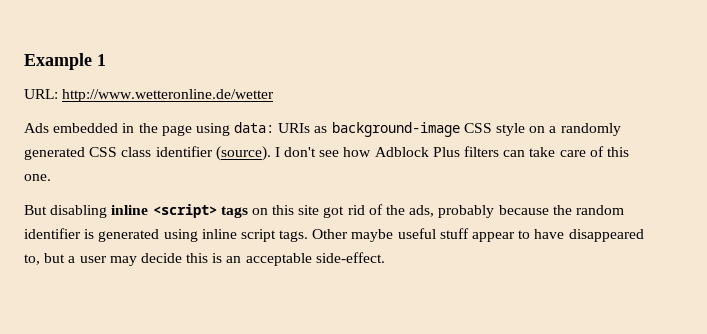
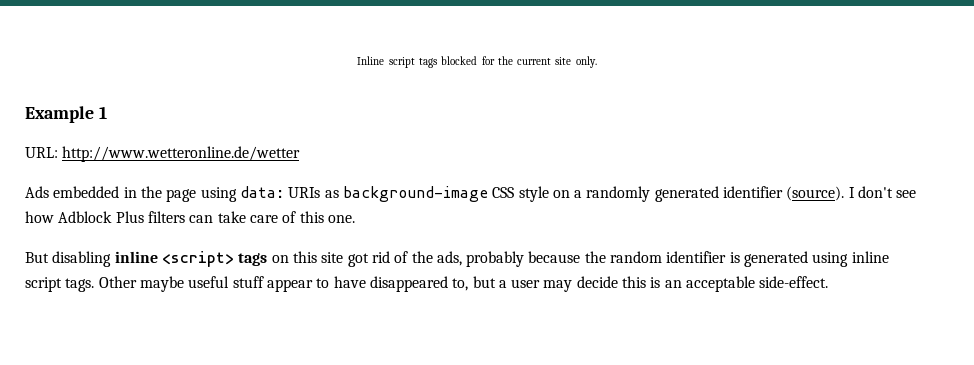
+ Inline script tags blocked for the current site only.
- Ads embedded in the page using data: URIs as background-image CSS style on a randomly generated CSS class identifier (source).
+ Ads embedded in the page using data: URIs as background-image CSS style on a randomly generated identifier (source).

